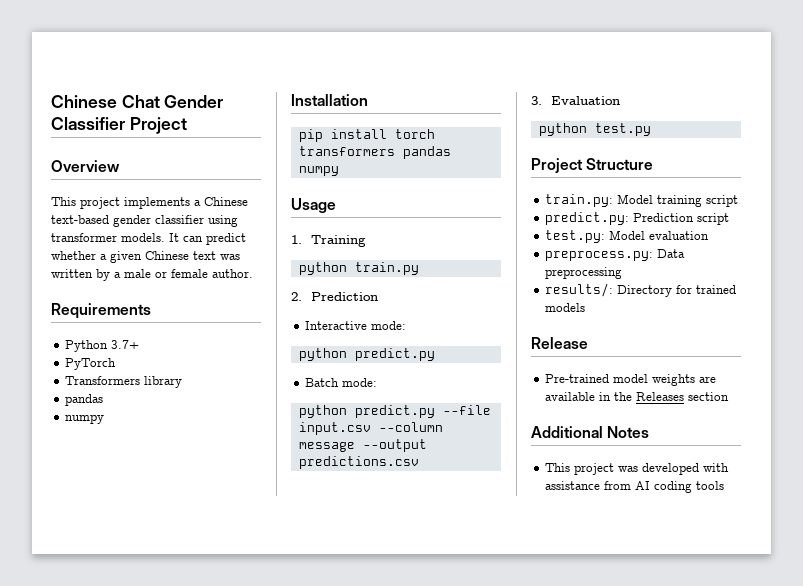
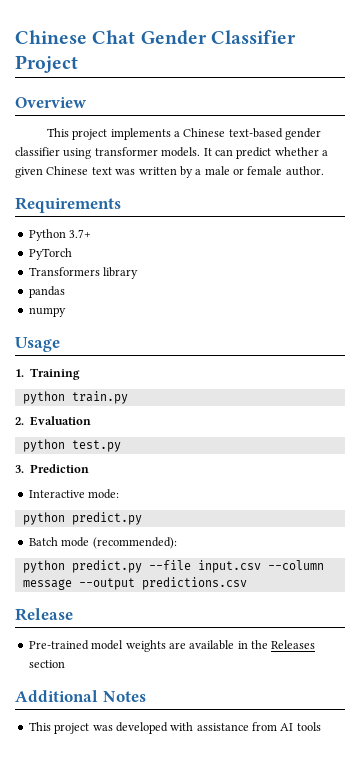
- Installation
- pip install torch transformers pandas numpy
- 2. Prediction
+ 2. Evaluation
+ python test.py
+ 3. Prediction
- Batch mode:
+ Batch mode (recommended):
- 3. Evaluation
- python test.py
- Project Structure
- train.py: Model training script
- predict.py: Prediction script
- test.py: Model evaluation
- preprocess.py: Data preprocessing
- results/: Directory for trained models
- This project was developed with assistance from AI coding tools
+ This project was developed with assistance from AI tools

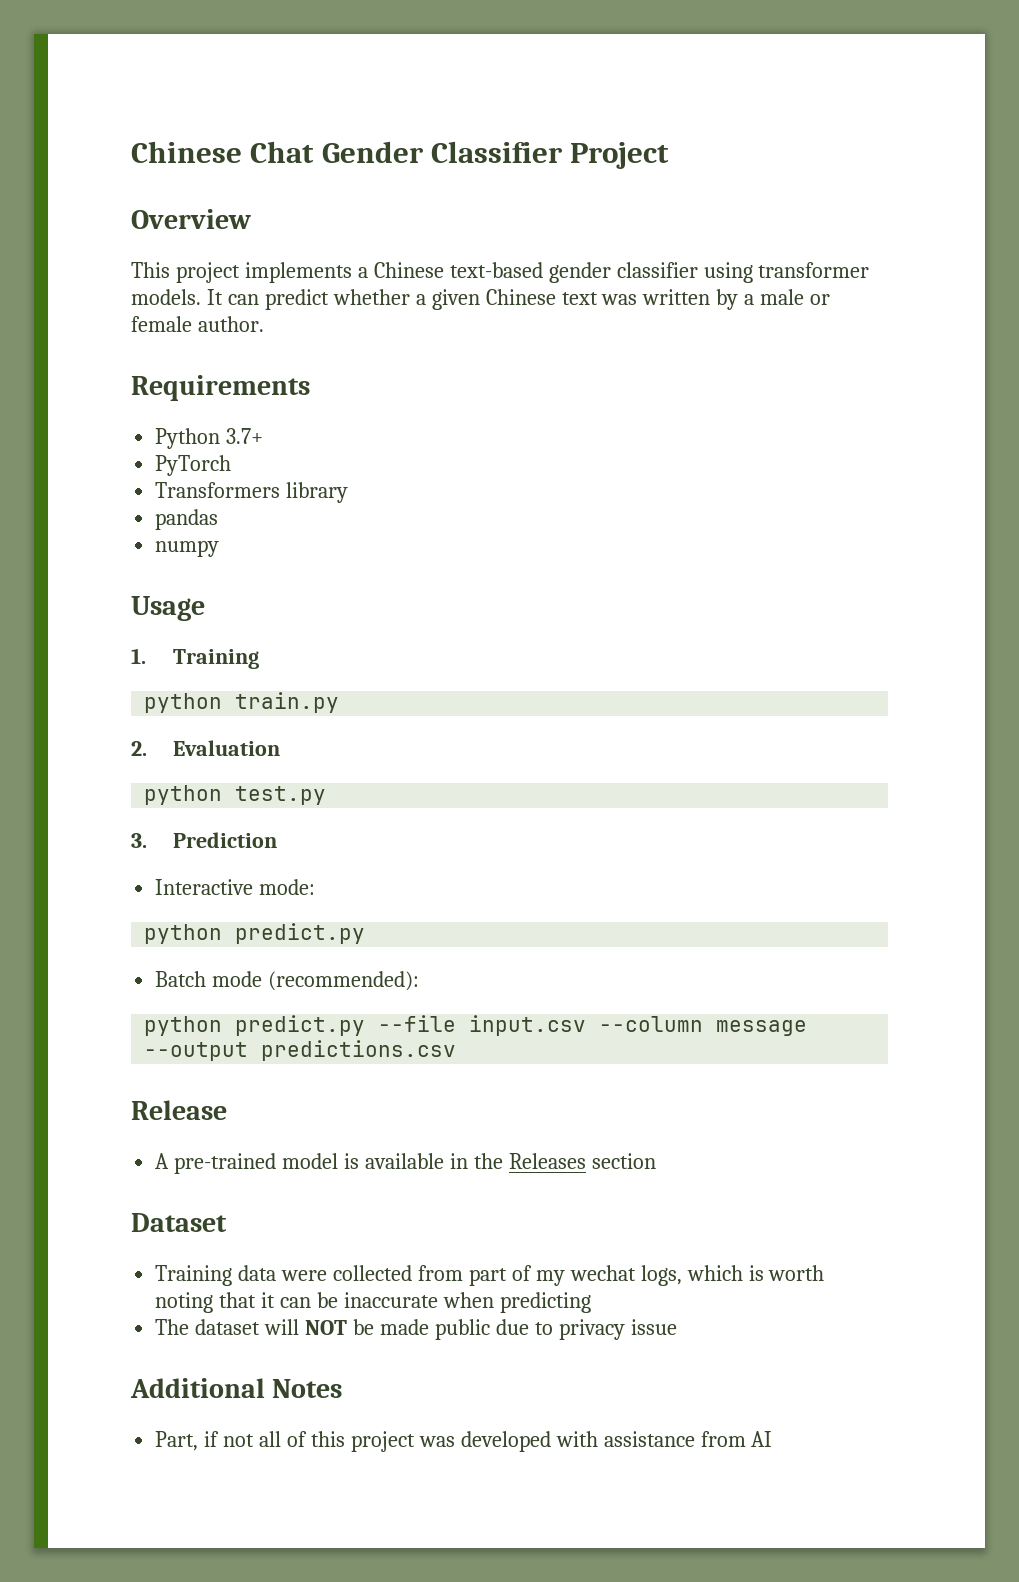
- Pre-trained model weights are available in the Releases section
+ A pre-trained model is available in the Releases section
+ Dataset
+ Training data were collected from part of my wechat logs, which is worth noting that it can be inaccurate when predicting
+ The dataset will NOT be made public due to privacy issue
  Additional Notes
- This project was developed with assistance from AI tools
+ Part, if not all of this project was developed with assistance from AI

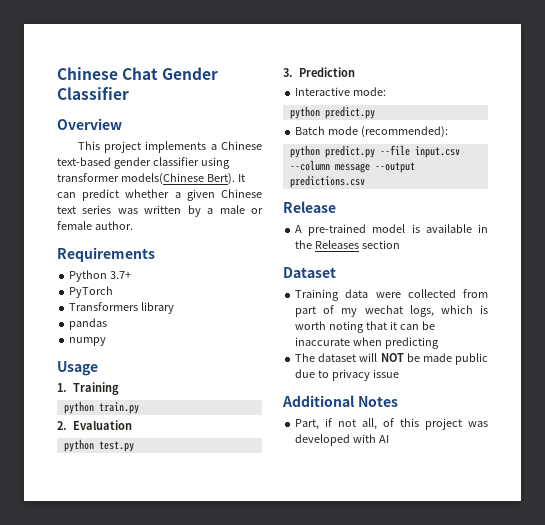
- Chinese Chat Gender Classifier Project
+ Chinese Chat Gender Classifier
- This project implements a Chinese text-based gender classifier using transformer models.
+ This project implements a Chinese text-based gender classifier using transformer models(Chinese Bert).
- It can predict whether a given Chinese text was written by a male or female author.
+ It can predict whether a given Chinese text series was written by a male or female author.
- Part, if not all of this project was developed with assistance from AI
+ Part, if not all, of this project was developed with AI

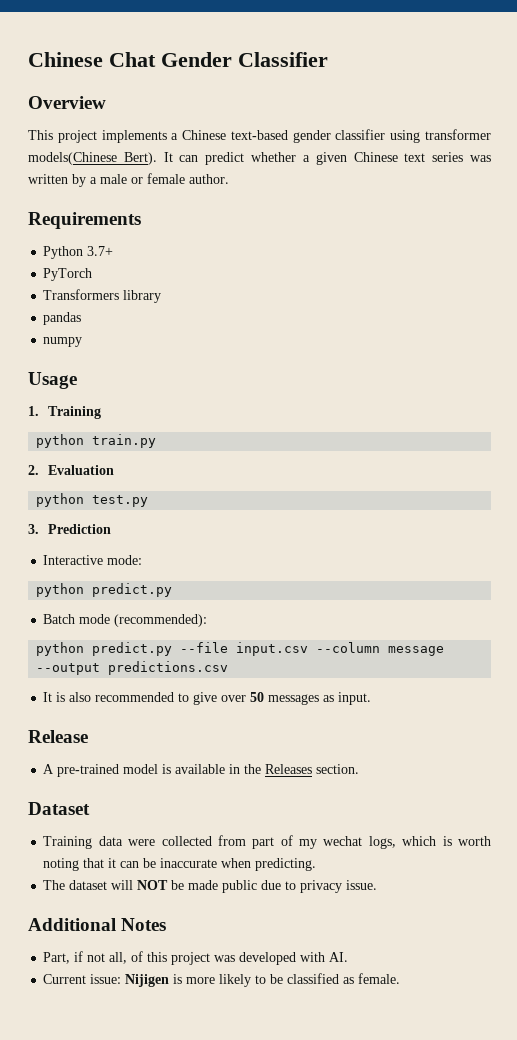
+ It is also recommended to give over 50 messages as input.
- A pre-trained model is available in the Releases section
+ A pre-trained model is available in the Releases section.
- Training data were collected from part of my wechat logs, which is worth noting that it can be inaccurate when predicting
+ Training data were collected from part of my wechat logs, which is worth noting that it can be inaccurate when predicting.
- The dataset will NOT be made public due to privacy issue
+ The dataset will NOT be made public due to privacy issue.
- Part, if not all, of this project was developed with AI
+ Part, if not all, of this project was developed with AI.
+ Current issue: Nijigen is more likely to be classified as female.

